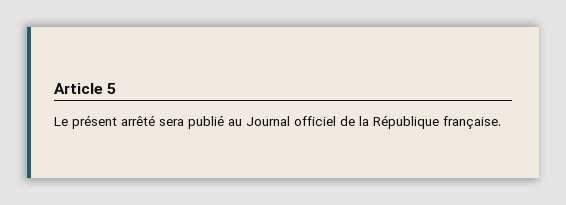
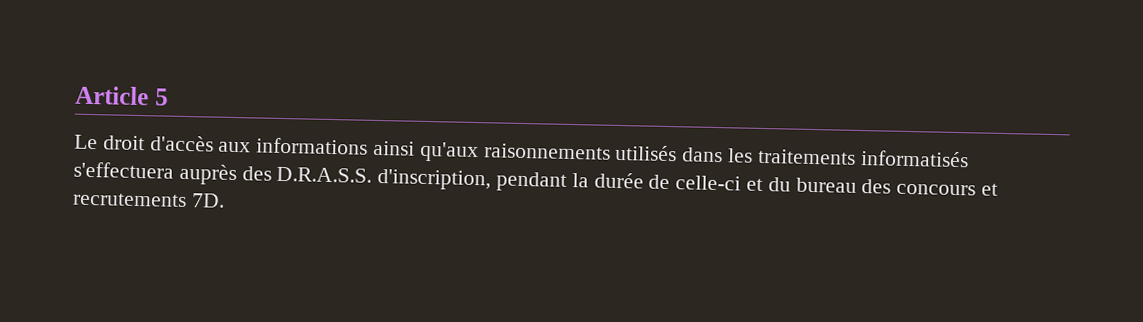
- Le présent arrêté sera publié au Journal officiel de la République française.
+ Le droit d'accès aux informations ainsi qu'aux raisonnements utilisés dans les traitements informatisés s'effectuera auprès des D.R.A.S.S. d'inscription, pendant la durée de celle-ci et du bureau des concours et recrutements 7D.

